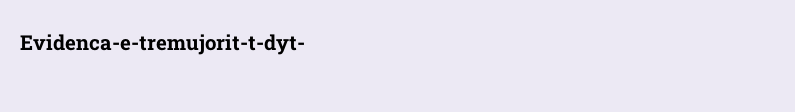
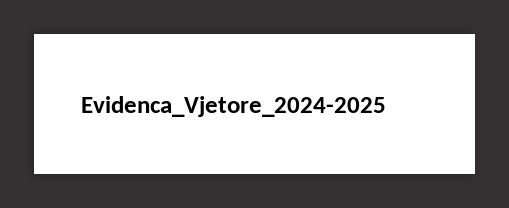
- Evidenca-e-tremujorit-t-dyt-
+ Evidenca_Vjetore_2024-2025

